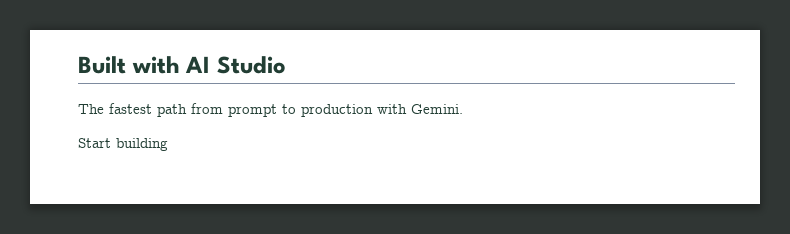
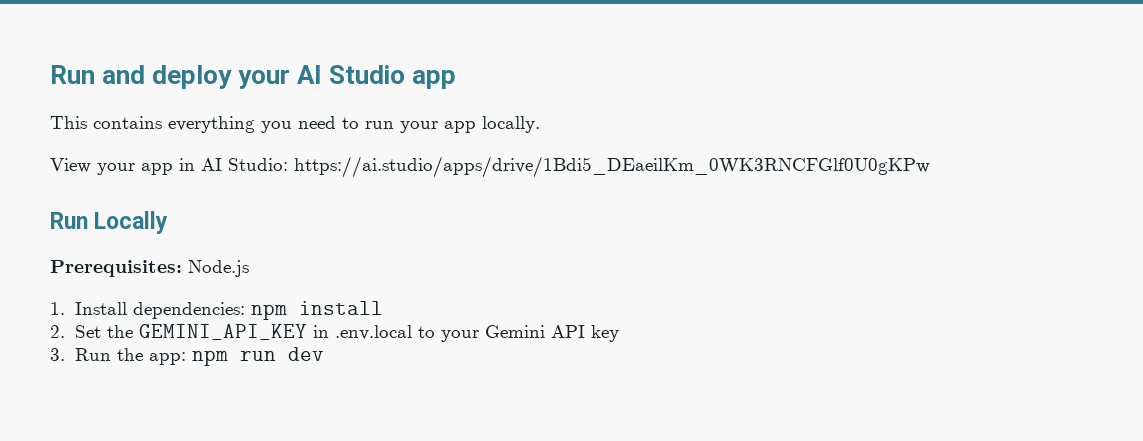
- Built with AI Studio
- The fastest path from prompt to production with Gemini.
- Start building
+ Run and deploy your AI Studio app
+ This contains everything you need to run your app locally.
+ View your app in AI Studio: https://ai.studio/apps/drive/1Bdi5_DEaeilKm_0WK3RNCFGlf0U0gKPw
+ Run Locally
+ Prerequisites: Node.js
+ 1. Install dependencies: npm install
+ 2. Set the GEMINI_API_KEY in .env.local to your Gemini API key
+ 3. Run the app: npm run dev

